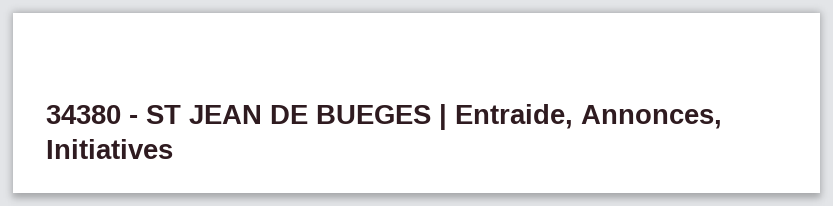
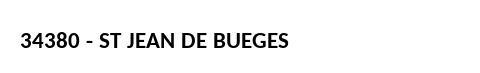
- 34380 - ST JEAN DE BUEGES | Entraide, Annonces, Initiatives
+ 34380 - ST JEAN DE BUEGES

